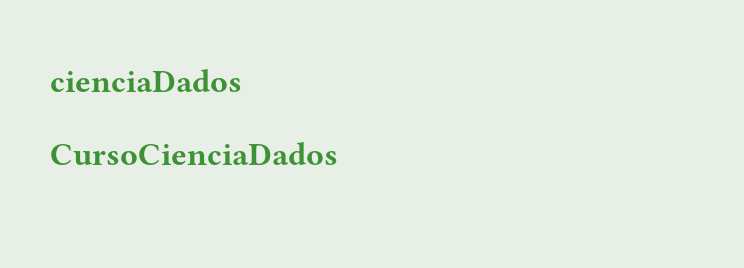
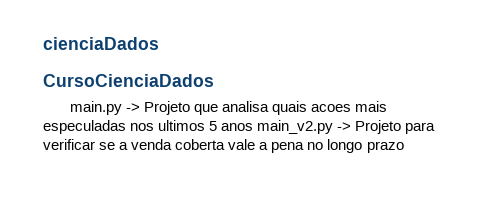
+ main.py -> Projeto que analisa quais acoes mais especuladas nos ultimos 5 anos main_v2.py -> Projeto para verificar se a venda coberta vale a pena no longo prazo

